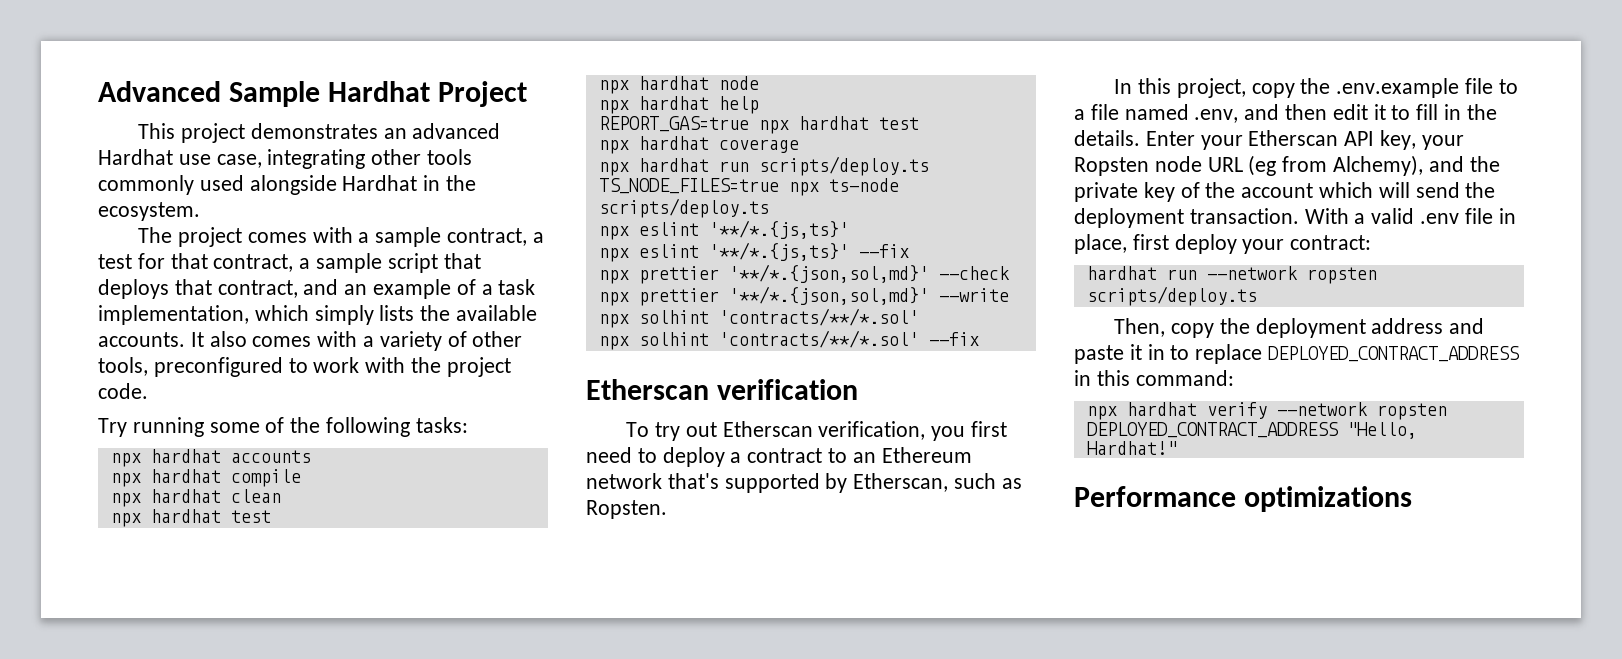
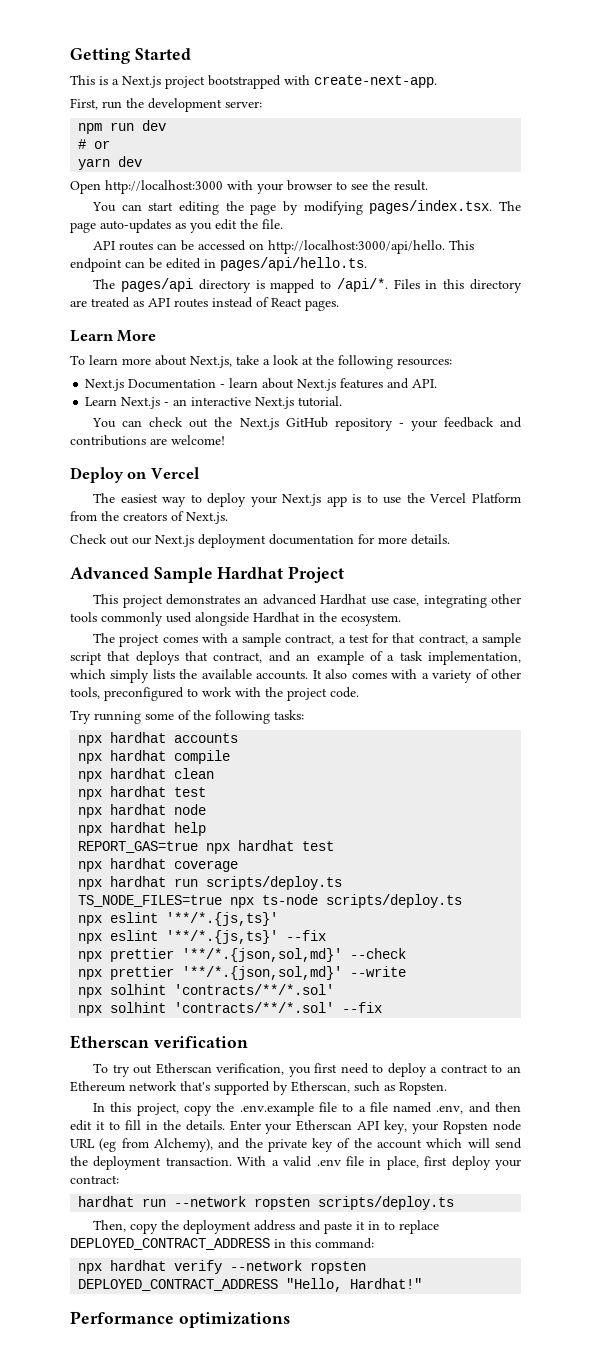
+ Getting Started
+ This is a Next.js project bootstrapped with create-next-app.
+ First, run the development server:
+ npm run dev
+ # or
+ yarn dev
+ Open http://localhost:3000 with your browser to see the result.
+ You can start editing the page by modifying pages/index.tsx. The page auto-updates as you edit the file.
+ API routes can be accessed on http://localhost:3000/api/hello. This endpoint can be edited in pages/api/hello.ts.
+ The pages/api directory is mapped to /api/*. Files in this directory are treated as API routes instead of React pages.
+ Learn More
+ To learn more about Next.js, take a look at the following resources:
+ Next.js Documentation - learn about Next.js features and API.
+ Learn Next.js - an interactive Next.js tutorial.
+ You can check out the Next.js GitHub repository - your feedback and contributions are welcome!
+ Deploy on Vercel
+ The easiest way to deploy your Next.js app is to use the Vercel Platform from the creators of Next.js.
+ Check out our Next.js deployment documentation for more details.

